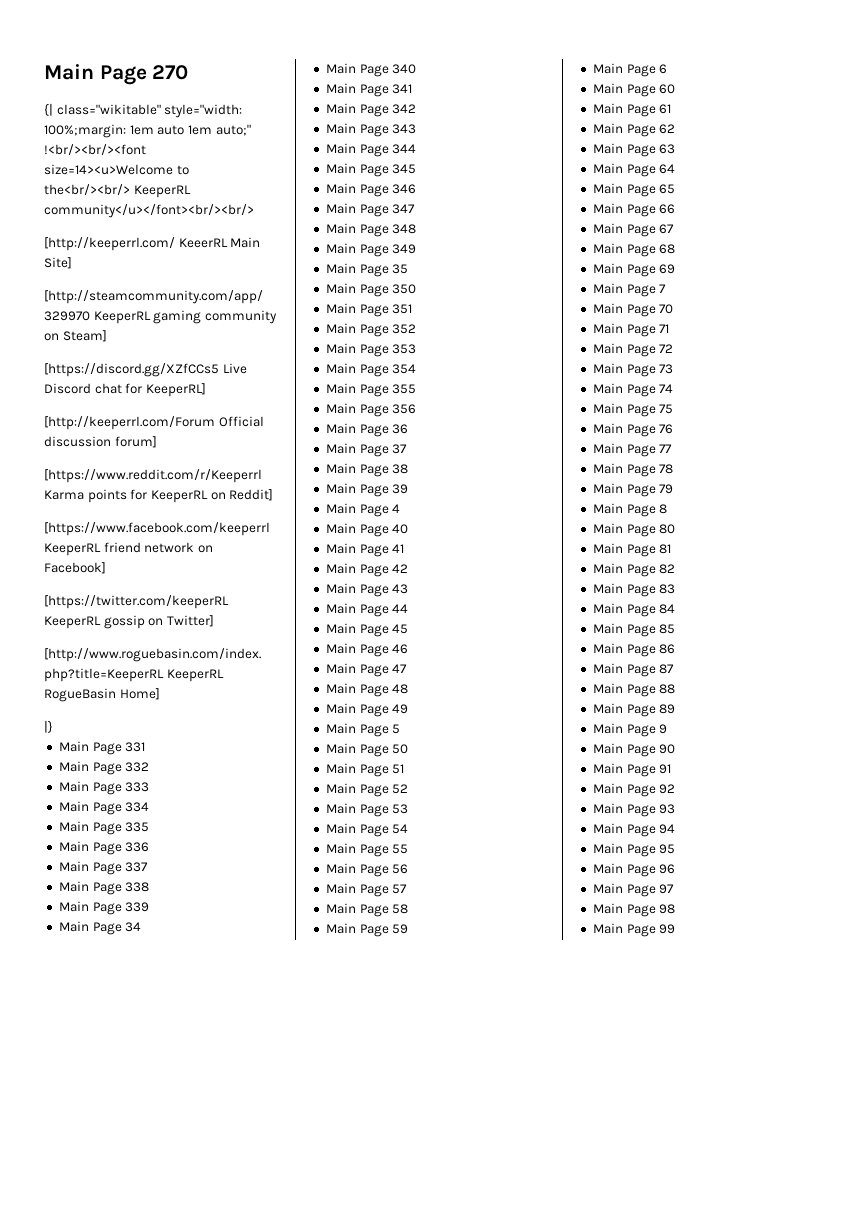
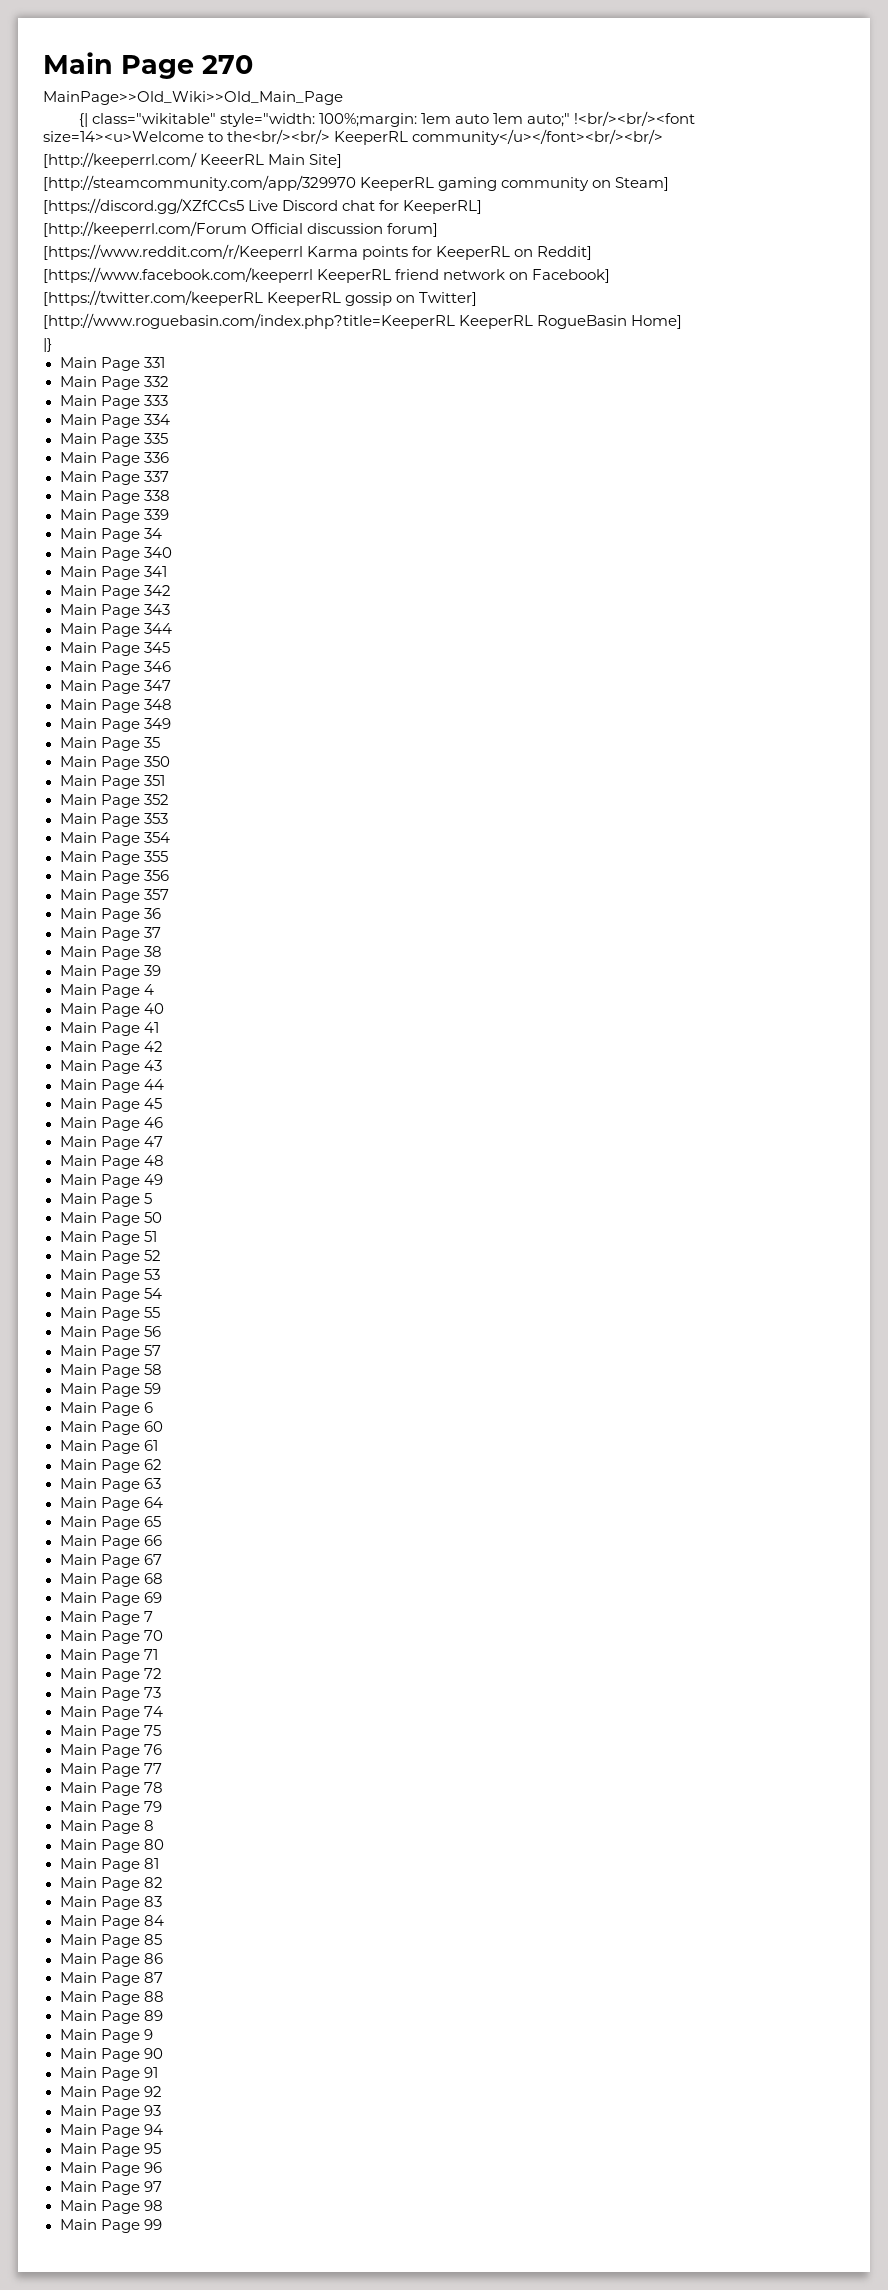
+ MainPage>>Old_Wiki>>Old_Main_Page
+ Main Page 357

